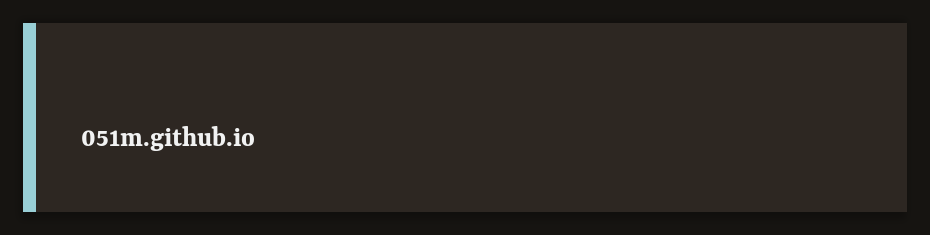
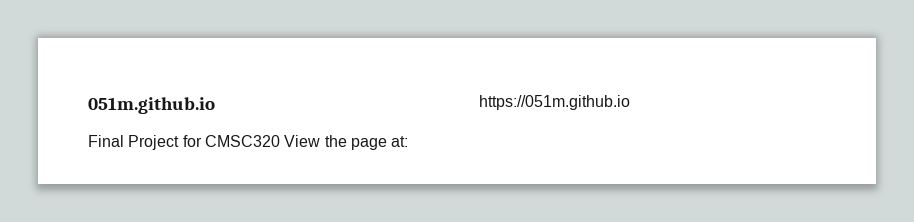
+ Final Project for CMSC320 View the page at: https://051m.github.io

